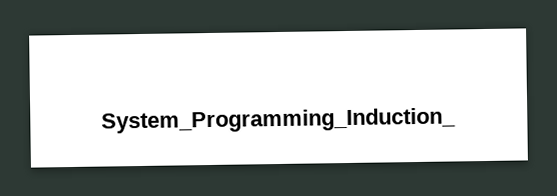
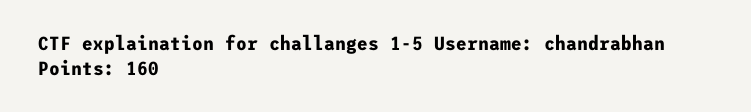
- System_Programming_Induction_
+ CTF explaination for challanges 1-5 Username: chandrabhan Points: 160

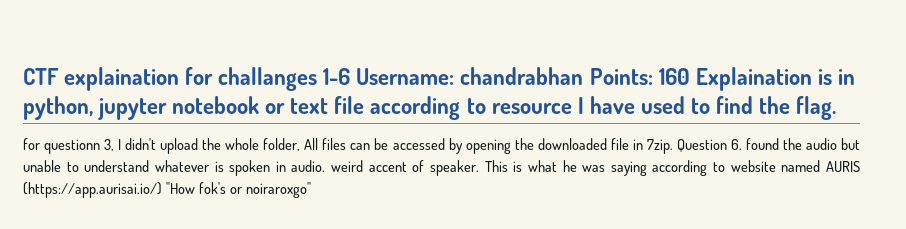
- CTF explaination for challanges 1-5 Username: chandrabhan Points: 160
+ CTF explaination for challanges 1-6 Username: chandrabhan Points: 160 Explaination is in python, jupyter notebook or text file according to resource I have used to find the flag.
+ for questionn 3, I didn't upload the whole folder, All files can be accessed by opening the downloaded file in 7zip. Question 6. found the audio but unable to understand whatever is spoken in audio. weird accent of speaker. This is what he was saying according to website named AURIS (https://app.aurisai.io/) "How fok's or noiraroxgo"

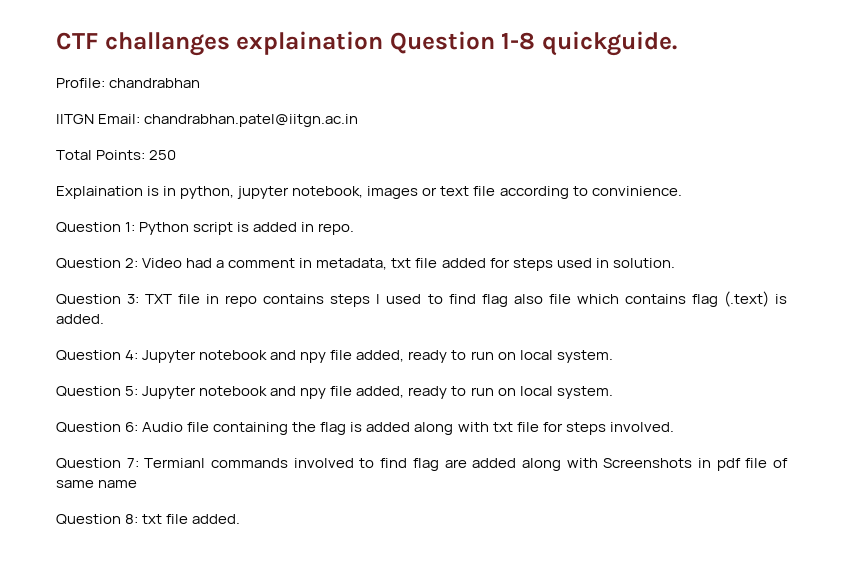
- CTF explaination for challanges 1-6 Username: chandrabhan Points: 160 Explaination is in python, jupyter notebook or text file according to resource I have used to find the flag.
- for questionn 3, I didn't upload the whole folder, All files can be accessed by opening the downloaded file in 7zip. Question 6. found the audio but unable to understand whatever is spoken in audio. weird accent of speaker. This is what he was saying according to website named AURIS (https://app.aurisai.io/) "How fok's or noiraroxgo"
+ CTF challanges explaination Question 1-8 quickguide.
+ Profile: chandrabhan
+ IITGN Email: chandrabhan.patel@iitgn.ac.in
+ Total Points: 250
+ Explaination is in python, jupyter notebook, images or text file according to convinience.
+ Question 1: Python script is added in repo.
+ Question 2: Video had a comment in metadata, txt file added for steps used in solution.
+ Question 3: TXT file in repo contains steps I used to find flag also file which contains flag (.text) is added.
+ Question 4: Jupyter notebook and npy file added, ready to run on local system.
+ Question 5: Jupyter notebook and npy file added, ready to run on local system.
+ Question 6: Audio file containing the flag is added along with txt file for steps involved.
+ Question 7: Termianl commands involved to find flag are added along with Screenshots in pdf file of same name
+ Question 8: txt file added.

